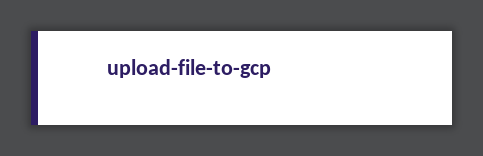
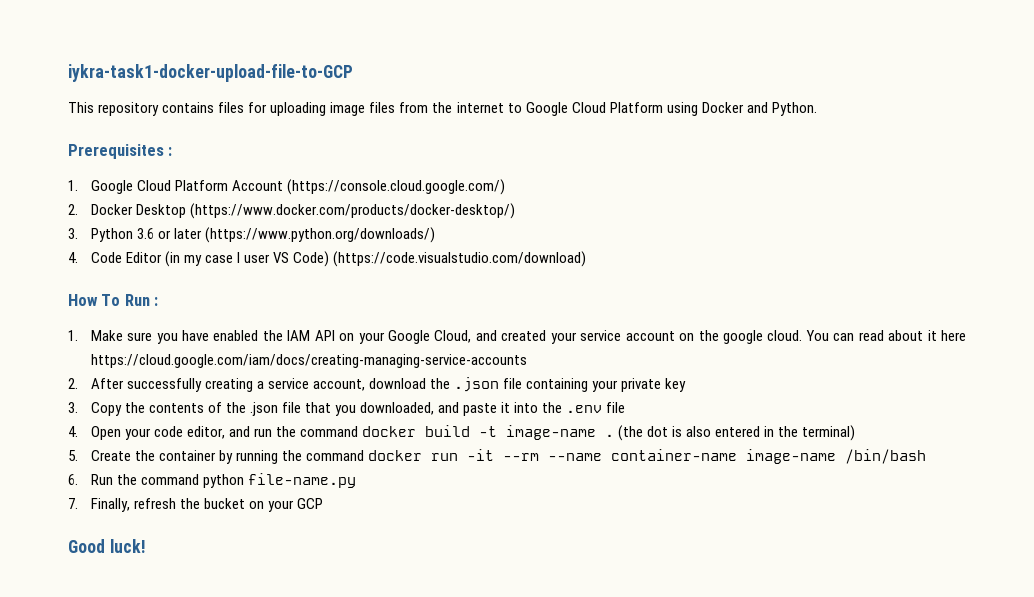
- upload-file-to-gcp
+ iykra-task1-docker-upload-file-to-GCP
+ This repository contains files for uploading image files from the internet to Google Cloud Platform using Docker and Python.
+ Prerequisites :
+ 1. Google Cloud Platform Account (https://console.cloud.google.com/)
+ 2. Docker Desktop (https://www.docker.com/products/docker-desktop/)
+ 3. Python 3.6 or later (https://www.python.org/downloads/)
+ 4. Code Editor (in my case I user VS Code) (https://code.visualstudio.com/download)
+ How To Run :
+ 1. Make sure you have enabled the IAM API on your Google Cloud, and created your service account on the google cloud. You can read about it here https://cloud.google.com/iam/docs/creating-managing-service-accounts
+ 2. After successfully creating a service account, download the .json file containing your private key
+ 3. Copy the contents of the .json file that you downloaded, and paste it into the .env file
+ 4. Open your code editor, and run the command docker build -t image-name . (the dot is also entered in the terminal)
+ 5. Create the container by running the command docker run -it --rm --name container-name image-name /bin/bash
+ 6. Run the command python file-name.py
+ 7. Finally, refresh the bucket on your GCP
+ Good luck!

